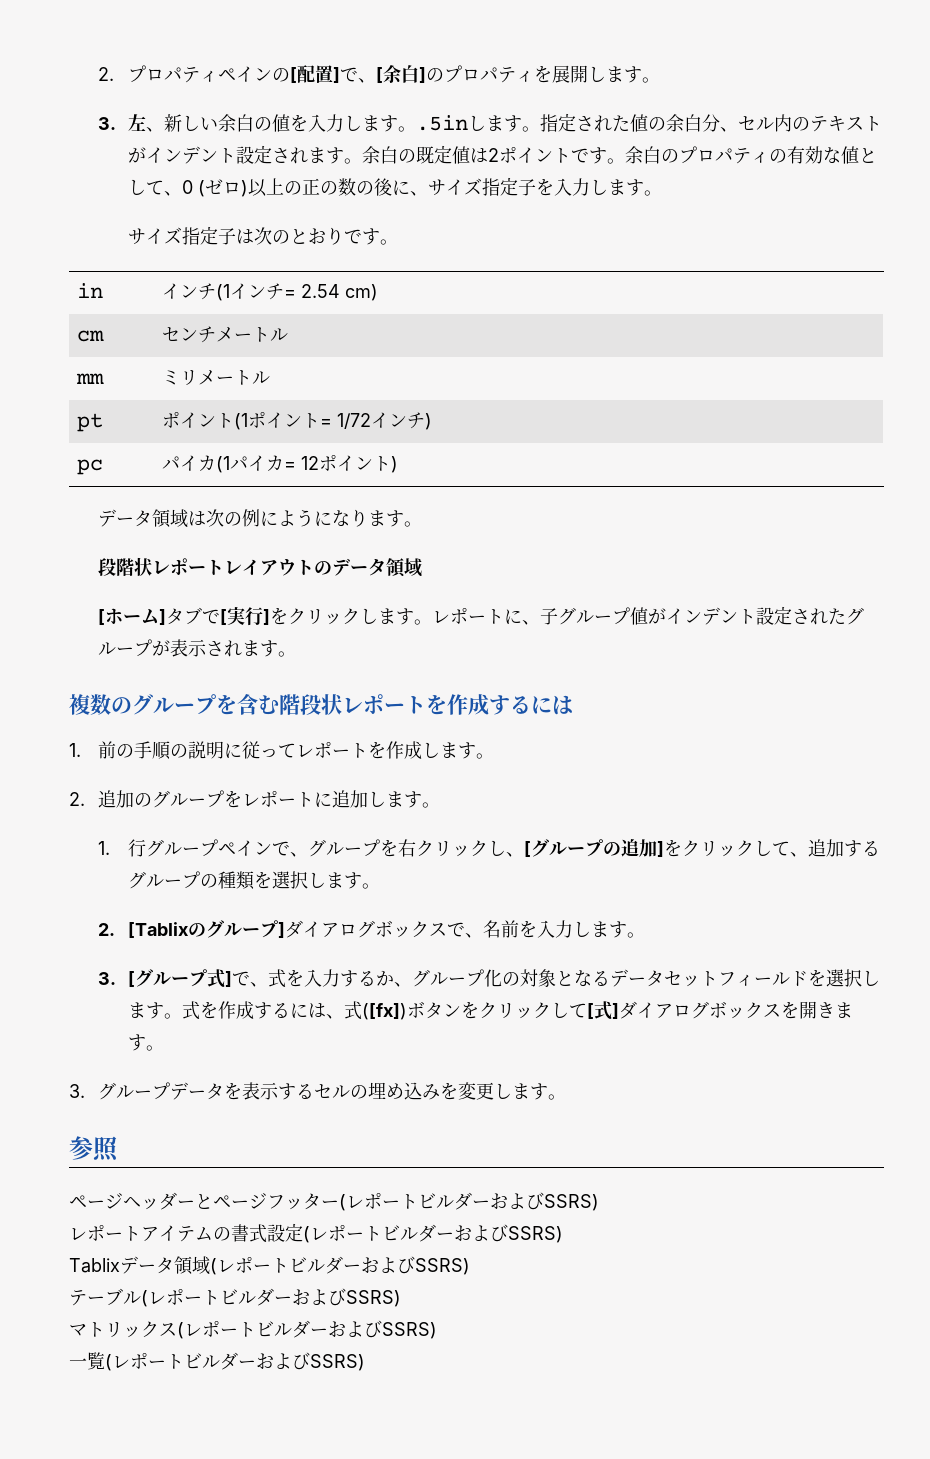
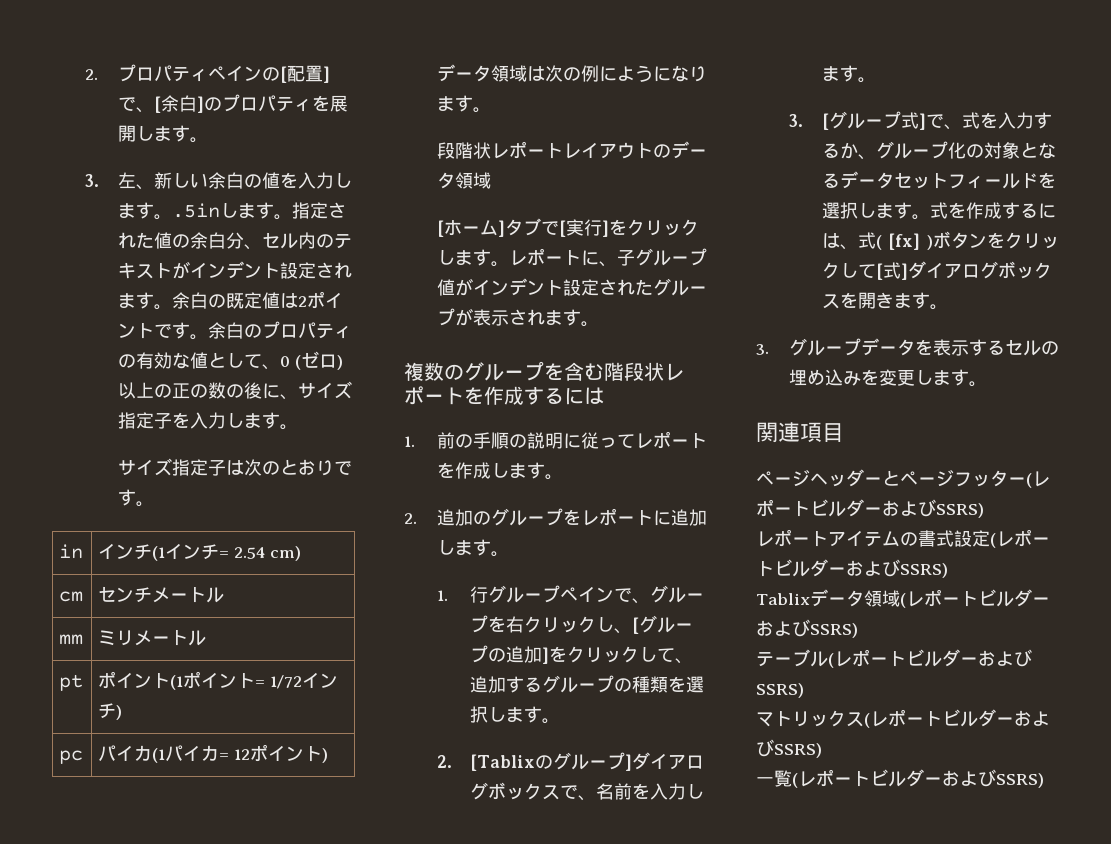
- 式を作成するには、式([fx])ボタンをクリックして[式]ダイアログボックスを開きます。
+ 式を作成するには、式( [fx] )ボタンをクリックして[式]ダイアログボックスを開きます。
- 参照
+ 関連項目

